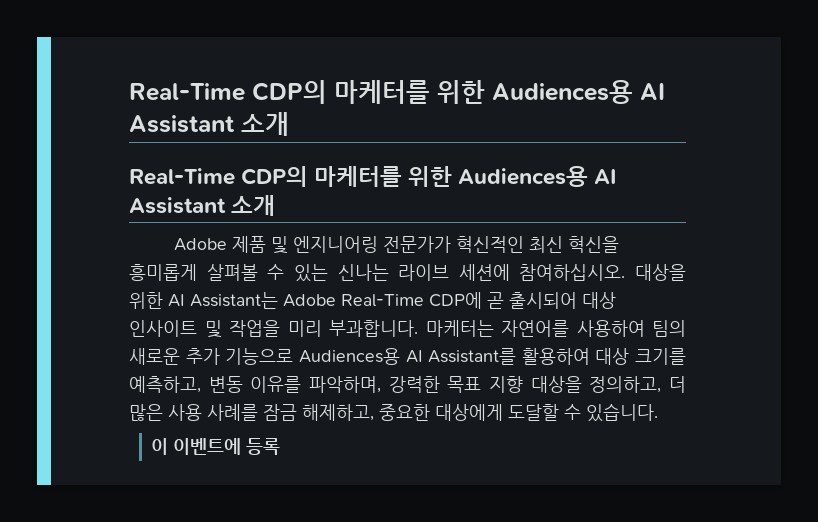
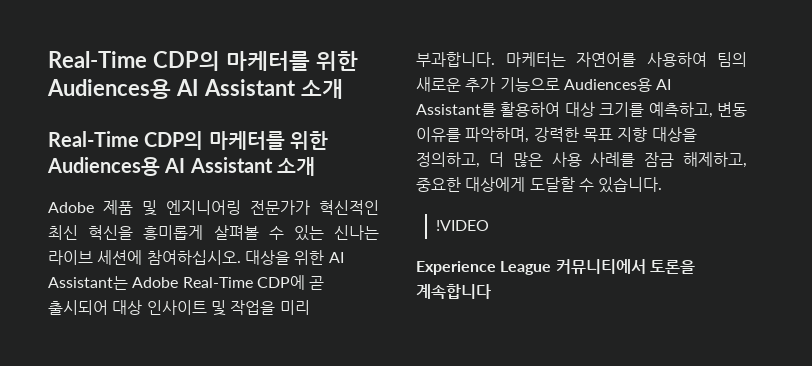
- 이 이벤트에 등록
+ !VIDEO
+ Experience League 커뮤니티에서 토론을 계속합니다

